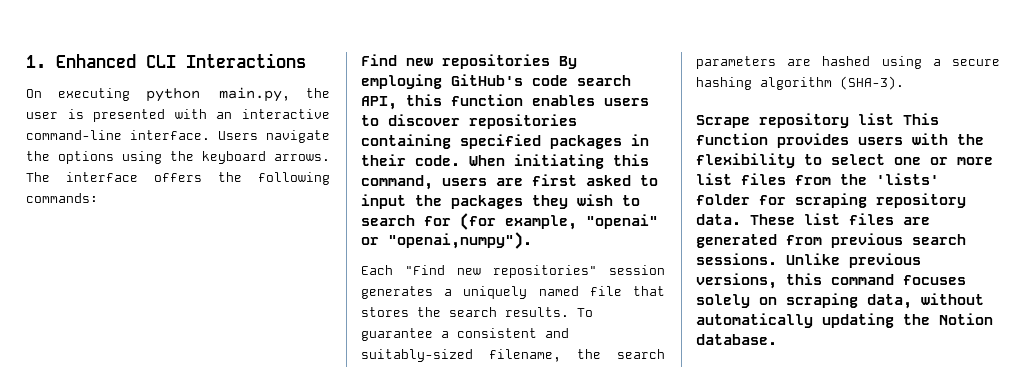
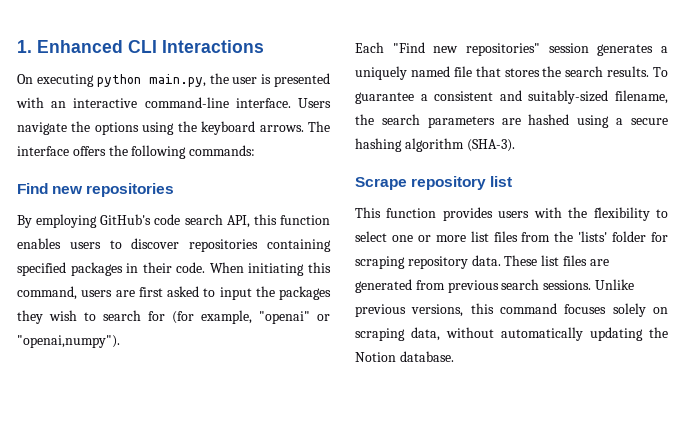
- Find new repositories By employing GitHub's code search API, this function enables users to discover repositories containing specified packages in their code.
+ Find new repositories
+ By employing GitHub's code search API, this function enables users to discover repositories containing specified packages in their code.
- Scrape repository list This function provides users with the flexibility to select one or more list files from the 'lists' folder for scraping repository data.
+ Scrape repository list
+ This function provides users with the flexibility to select one or more list files from the 'lists' folder for scraping repository data.

